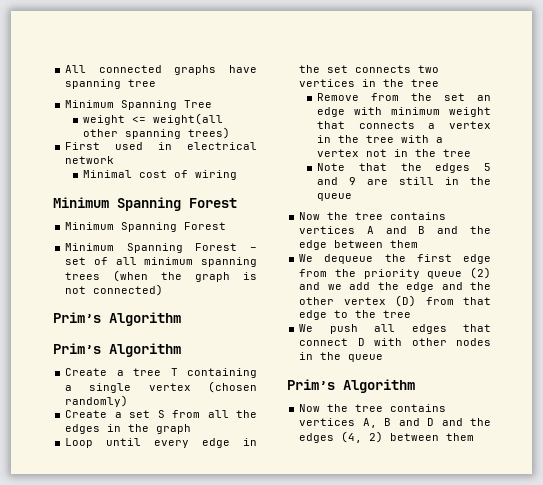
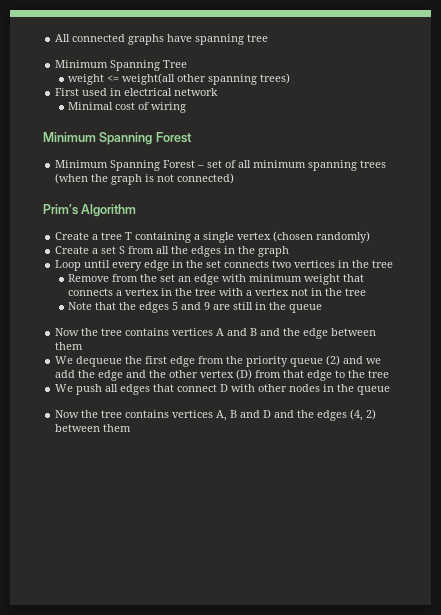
  Minimal cost of wiring
  Minimum Spanning Forest
- Minimum Spanning Forest
  Minimum Spanning Forest – set of all minimum spanning trees (when the graph is not connected)
- Prim’s Algorithm
  We push all edges that connect D with other nodes in the queue
- Prim’s Algorithm

